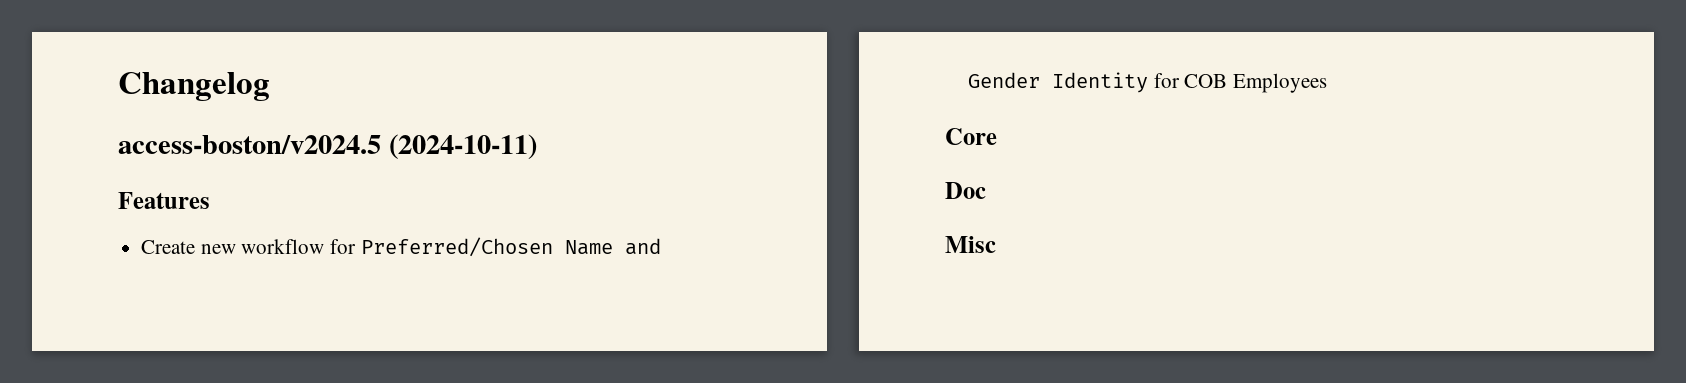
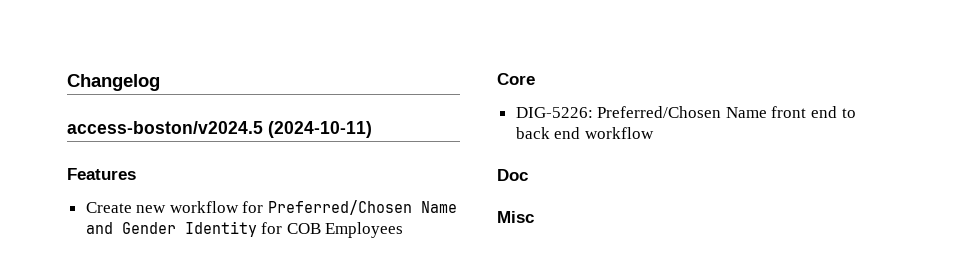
+ DIG-5226: Preferred/Chosen Name front end to back end workflow

